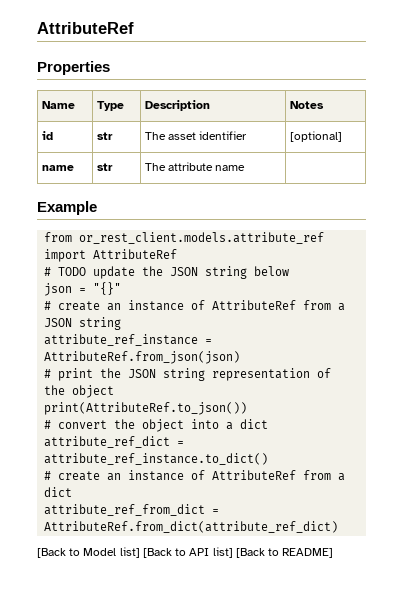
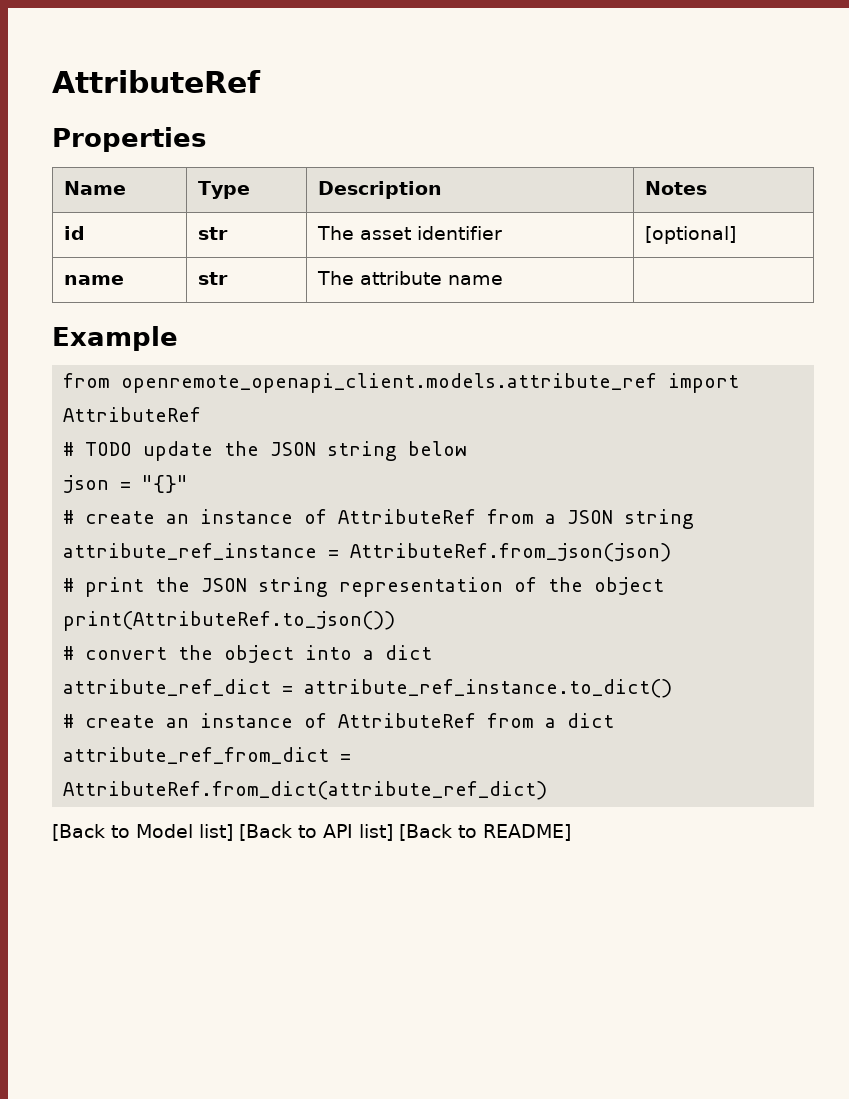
- from or_rest_client.models.attribute_ref import AttributeRef
+ from openremote_openapi_client.models.attribute_ref import AttributeRef

